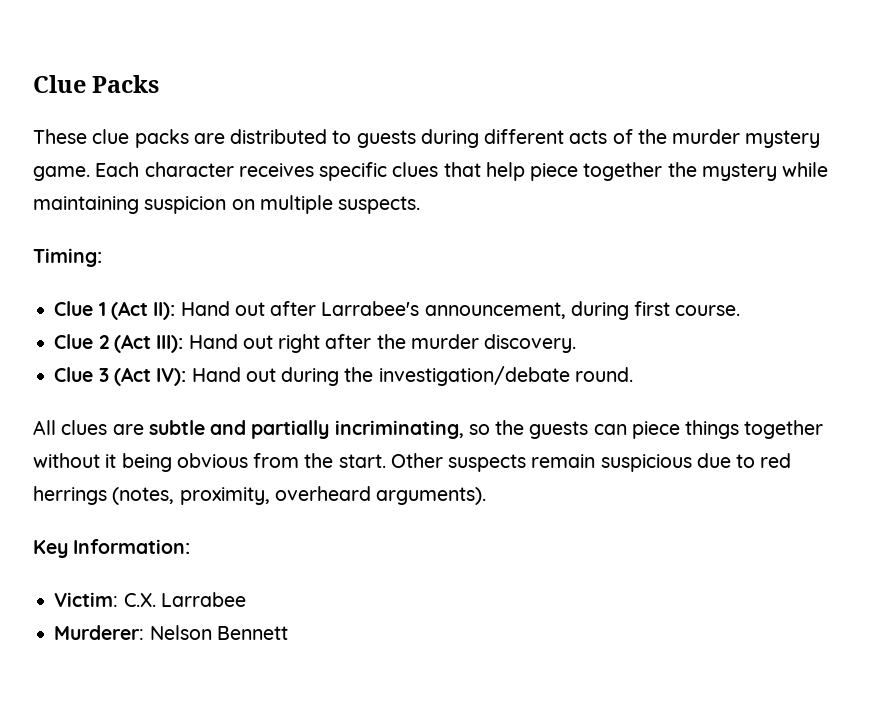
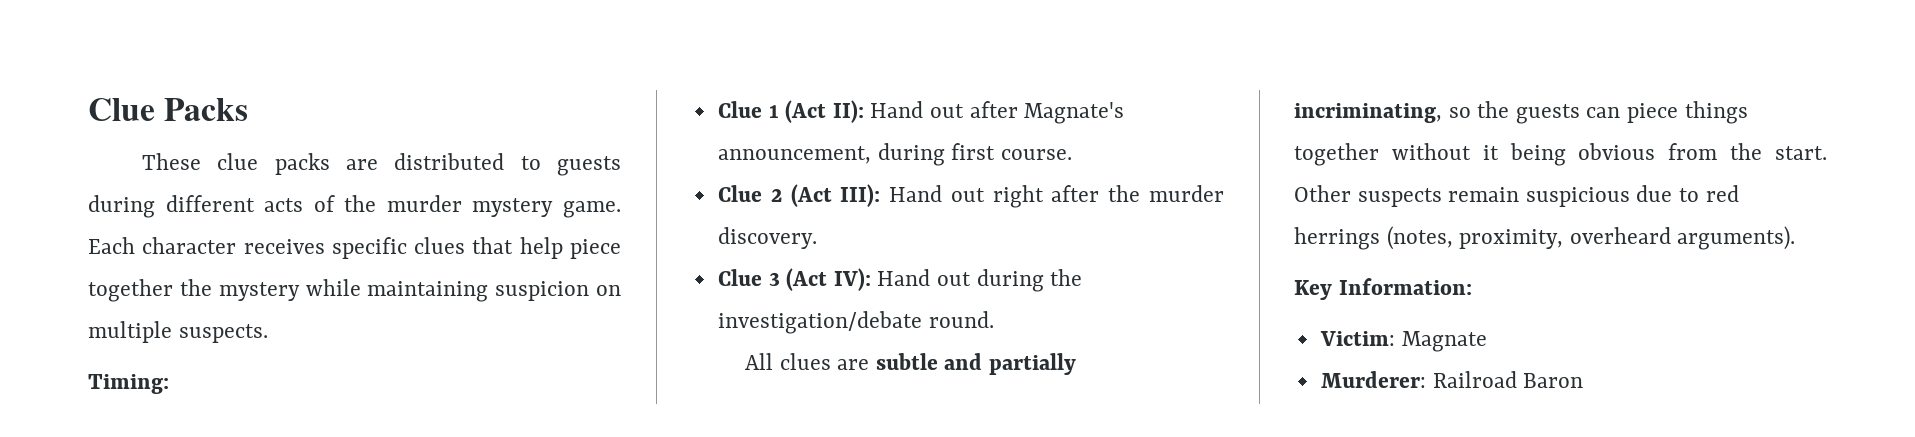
- Clue 1 (Act II): Hand out after Larrabee's announcement, during first course.
+ Clue 1 (Act II): Hand out after Magnate's announcement, during first course.
- Victim: C.X. Larrabee
+ Victim: Magnate
- Murderer: Nelson Bennett
+ Murderer: Railroad Baron

